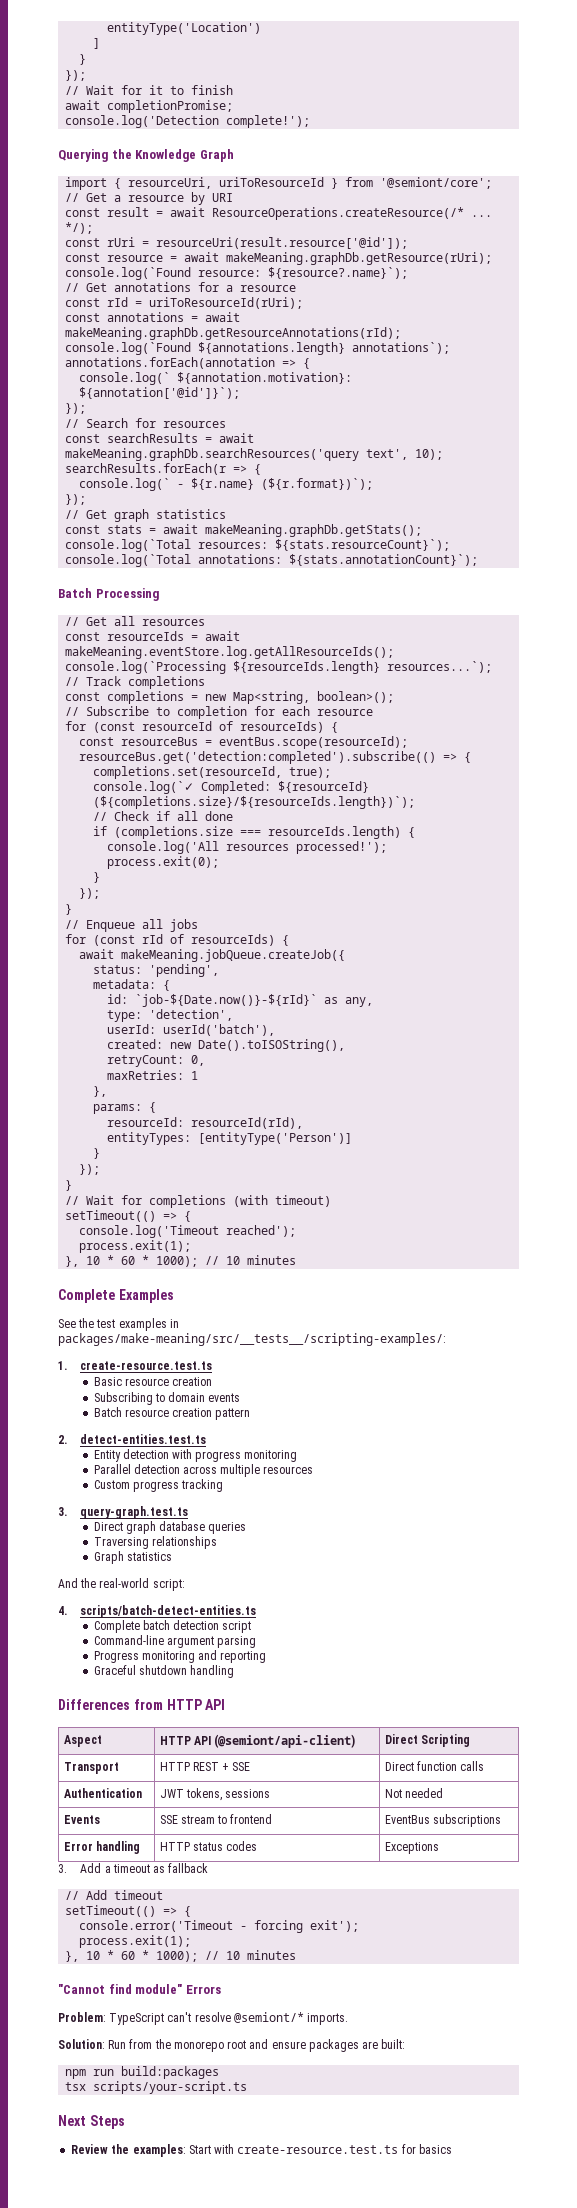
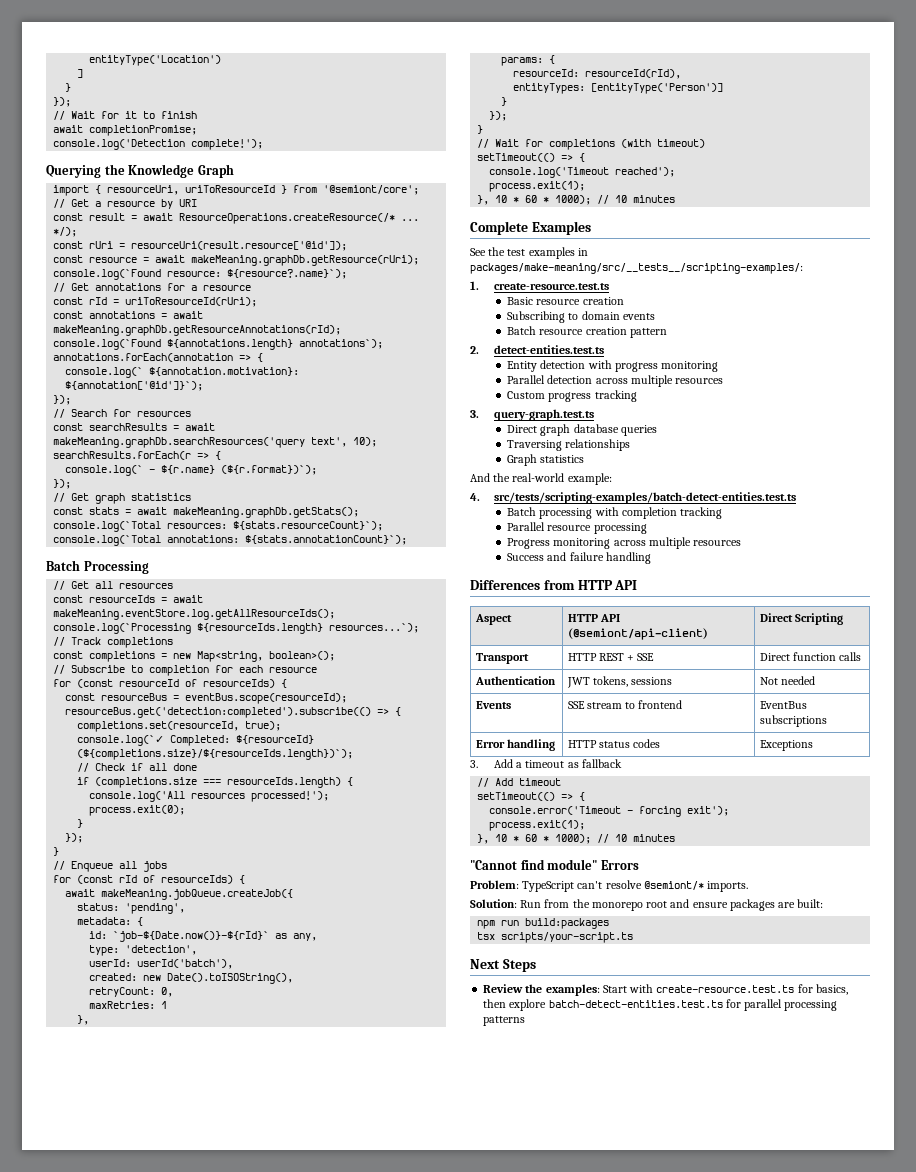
- And the real-world script:
+ And the real-world example:
- 4. scripts/batch-detect-entities.ts
- Complete batch detection script
- Command-line argument parsing
- Progress monitoring and reporting
- Graceful shutdown handling
+ 4. src/tests/scripting-examples/batch-detect-entities.test.ts
+ Batch processing with completion tracking
+ Parallel resource processing
+ Progress monitoring across multiple resources
+ Success and failure handling
- Review the examples: Start with create-resource.test.ts for basics
+ Review the examples: Start with create-resource.test.ts for basics, then explore batch-detect-entities.test.ts for parallel processing patterns

